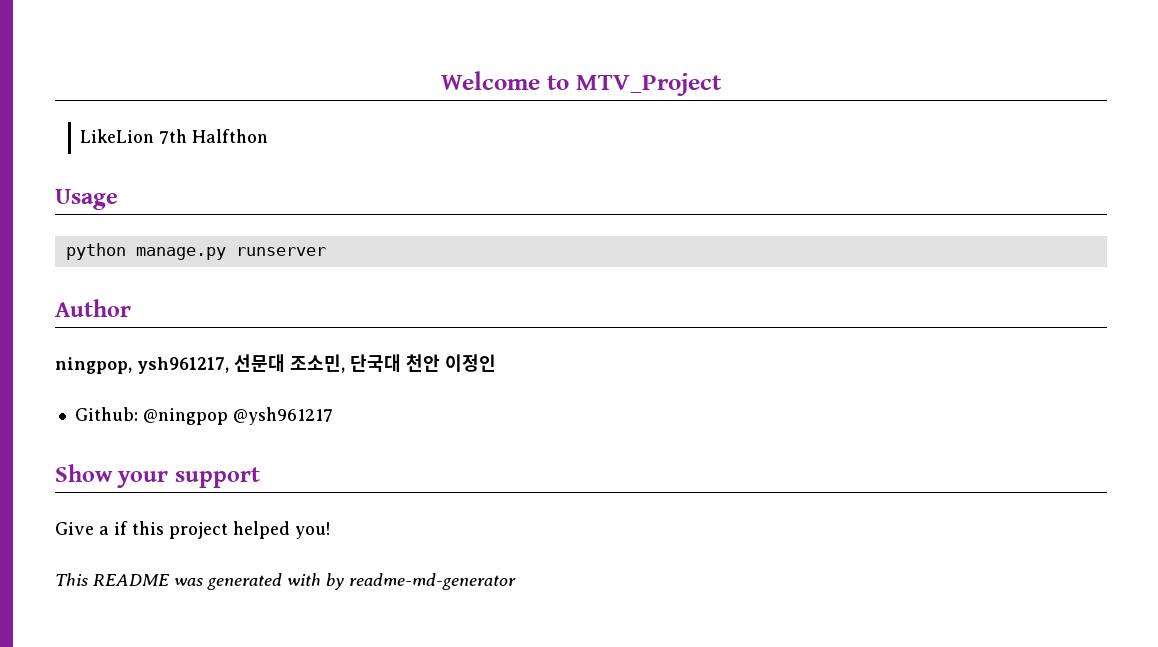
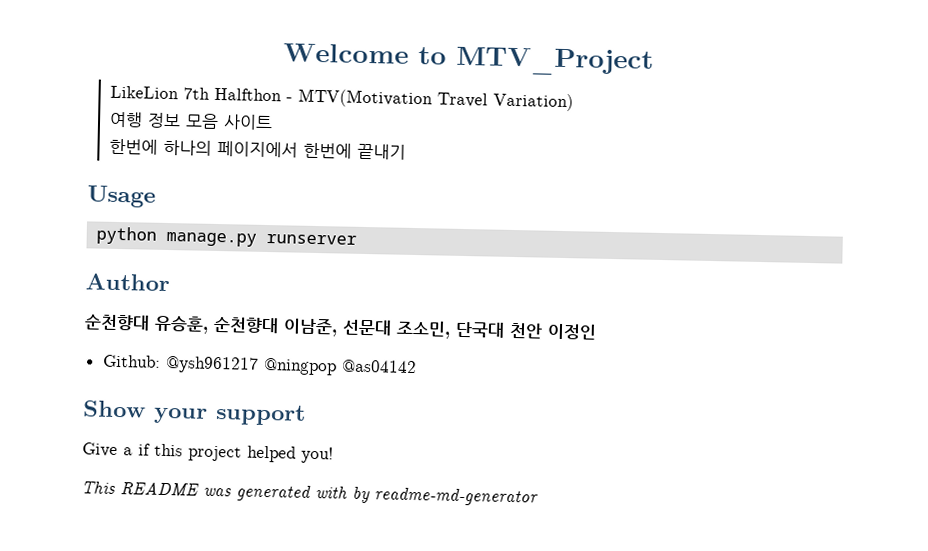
- LikeLion 7th Halfthon
+ LikeLion 7th Halfthon - MTV(Motivation Travel Variation)
+ 여행 정보 모음 사이트
+ 한번에 하나의 페이지에서 한번에 끝내기
- ningpop, ysh961217, 선문대 조소민, 단국대 천안 이정인
+ 순천향대 유승훈, 순천향대 이남준, 선문대 조소민, 단국대 천안 이정인
- Github: @ningpop @ysh961217
+ Github: @ysh961217 @ningpop @as04142

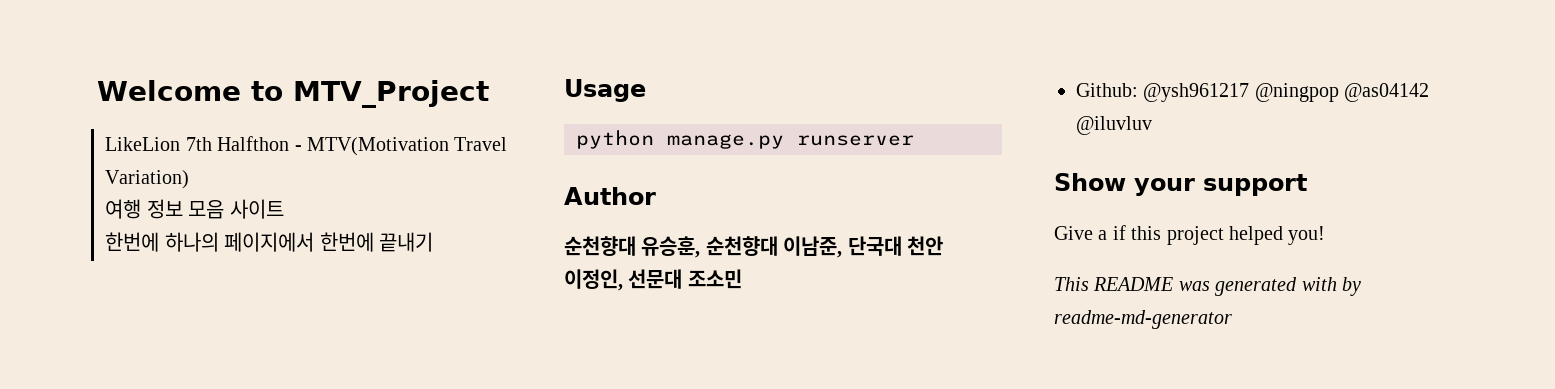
- 순천향대 유승훈, 순천향대 이남준, 선문대 조소민, 단국대 천안 이정인
+ 순천향대 유승훈, 순천향대 이남준, 단국대 천안 이정인, 선문대 조소민
- Github: @ysh961217 @ningpop @as04142
+ Github: @ysh961217 @ningpop @as04142 @iluvluv

